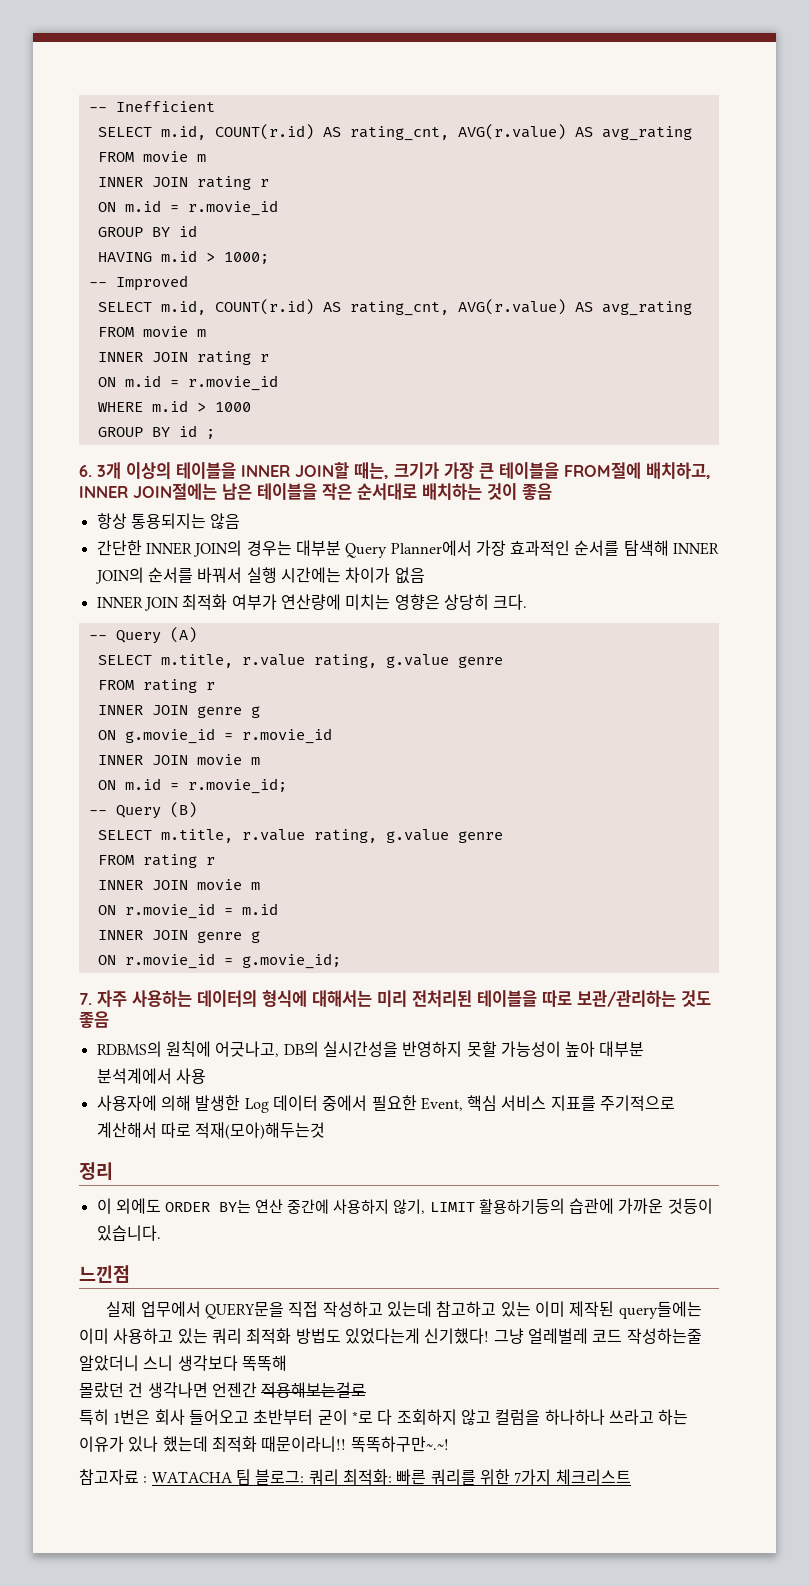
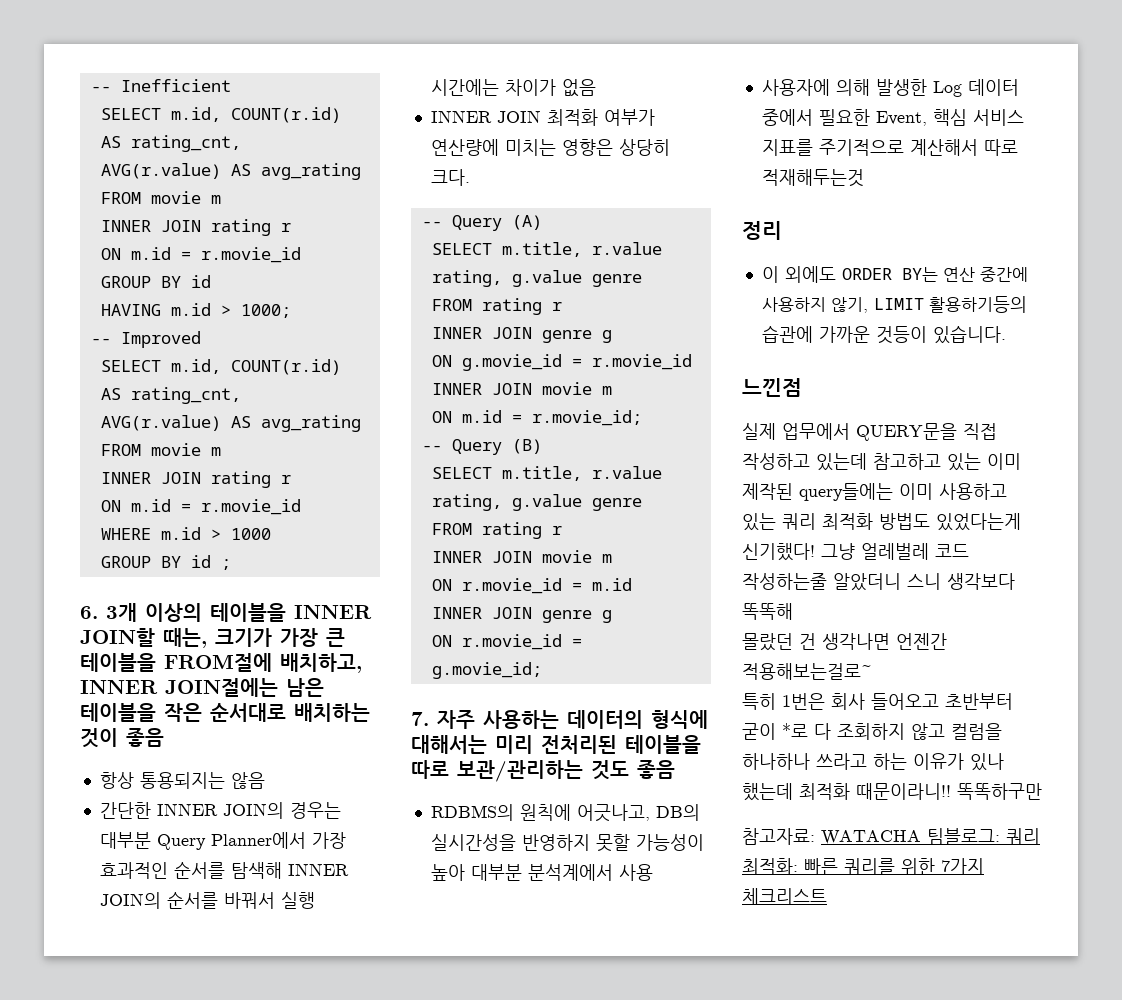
- 사용자에 의해 발생한 Log 데이터 중에서 필요한 Event, 핵심 서비스 지표를 주기적으로 계산해서 따로 적재(모아)해두는것
+ 사용자에 의해 발생한 Log 데이터 중에서 필요한 Event, 핵심 서비스 지표를 주기적으로 계산해서 따로 적재해두는것
- 몰랐던 건 생각나면 언젠간 적용해보는걸로
+ 몰랐던 건 생각나면 언젠간 적용해보는걸로~
- 똑똑하구만~.~!
- 참고자료 : WATACHA 팀 블로그: 쿼리 최적화: 빠른 쿼리를 위한 7가지 체크리스트
+ 똑똑하구만
+ 참고자료: WATACHA 팀블로그: 쿼리 최적화: 빠른 쿼리를 위한 7가지 체크리스트

